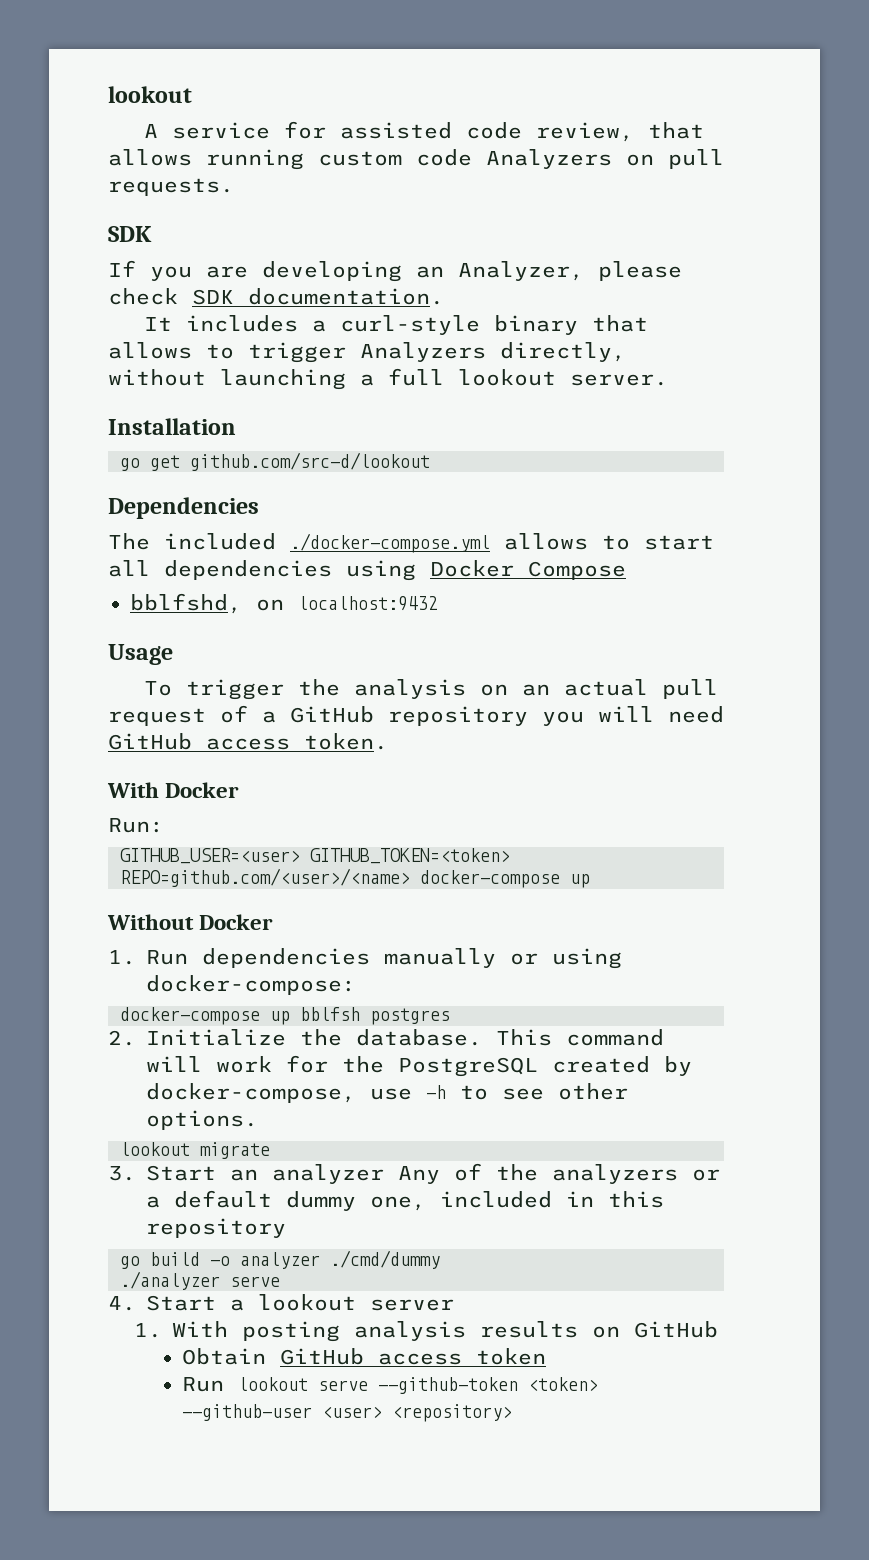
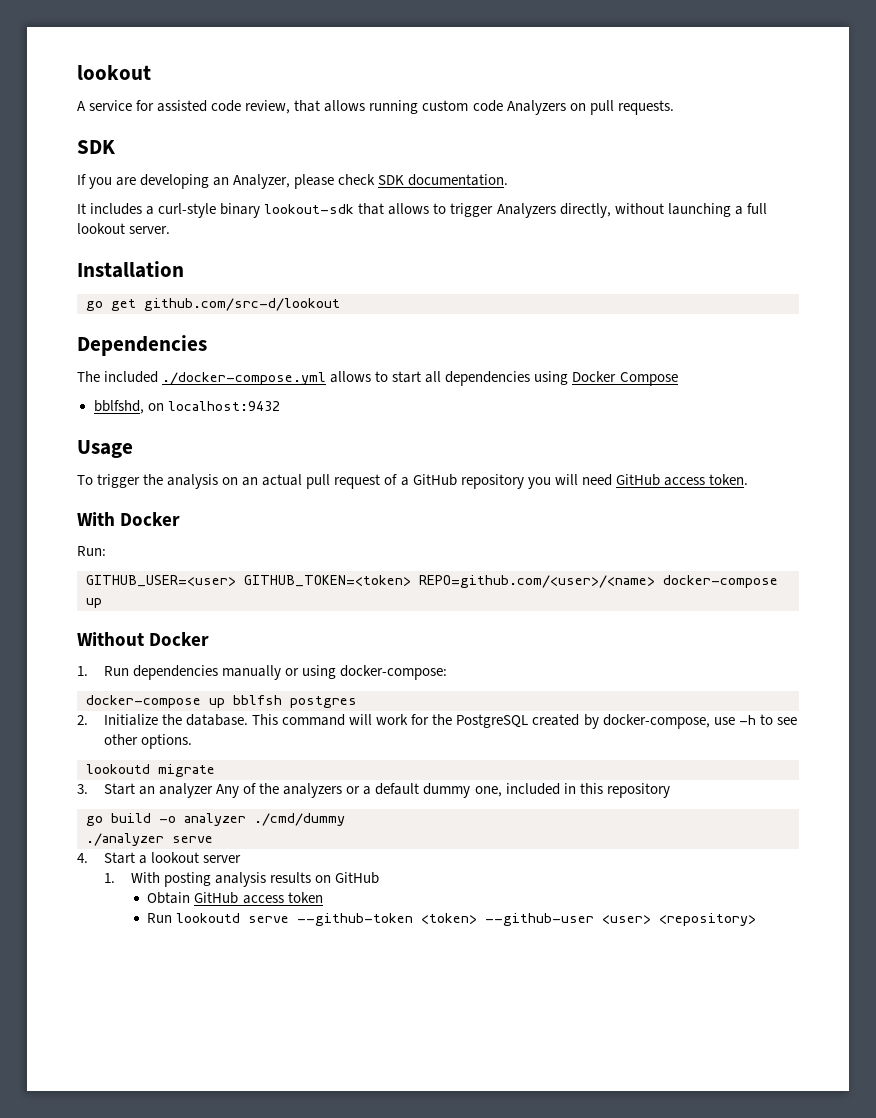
- It includes a curl-style binary that allows to trigger Analyzers directly, without launching a full lookout server.
+ It includes a curl-style binary lookout-sdk that allows to trigger Analyzers directly, without launching a full lookout server.
- lookout migrate
+ lookoutd migrate
- Run lookout serve --github-token <token> --github-user <user> <repository>
+ Run lookoutd serve --github-token <token> --github-user <user> <repository>

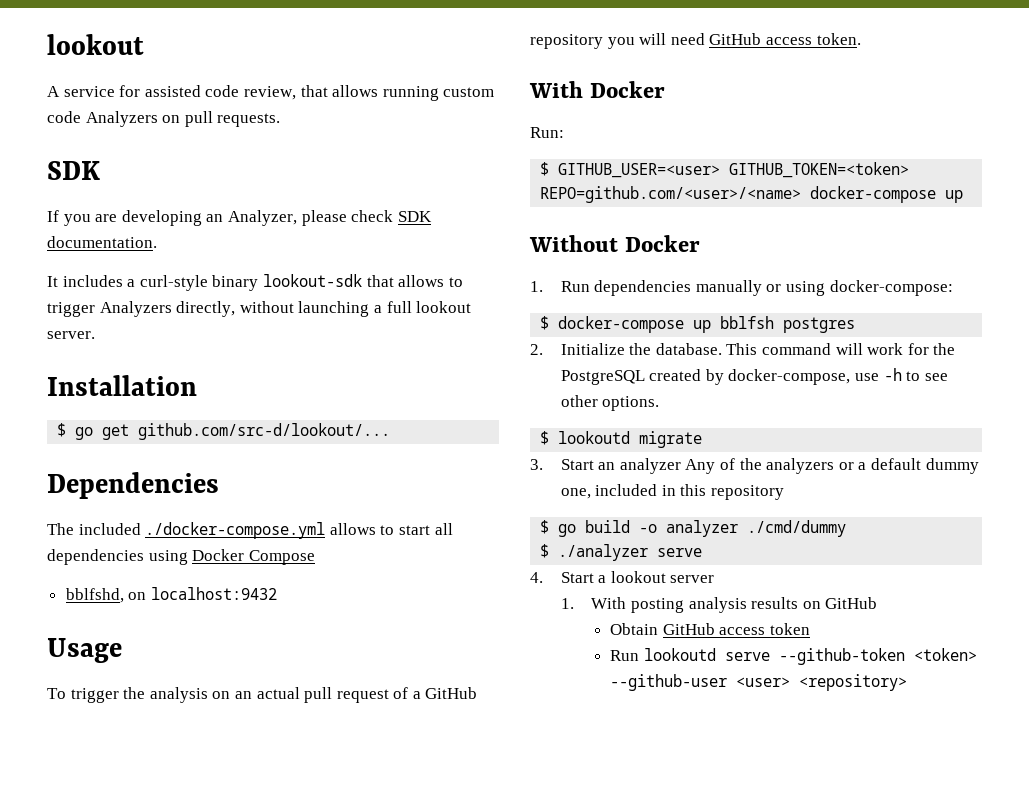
- go get github.com/src-d/lookout
+ $ go get github.com/src-d/lookout/...
- GITHUB_USER=<user> GITHUB_TOKEN=<token> REPO=github.com/<user>/<name> docker-compose up
+ $ GITHUB_USER=<user> GITHUB_TOKEN=<token> REPO=github.com/<user>/<name> docker-compose up
- docker-compose up bblfsh postgres
+ $ docker-compose up bblfsh postgres
- lookoutd migrate
+ $ lookoutd migrate
- go build -o analyzer ./cmd/dummy
+ $ go build -o analyzer ./cmd/dummy
- ./analyzer serve
+ $ ./analyzer serve

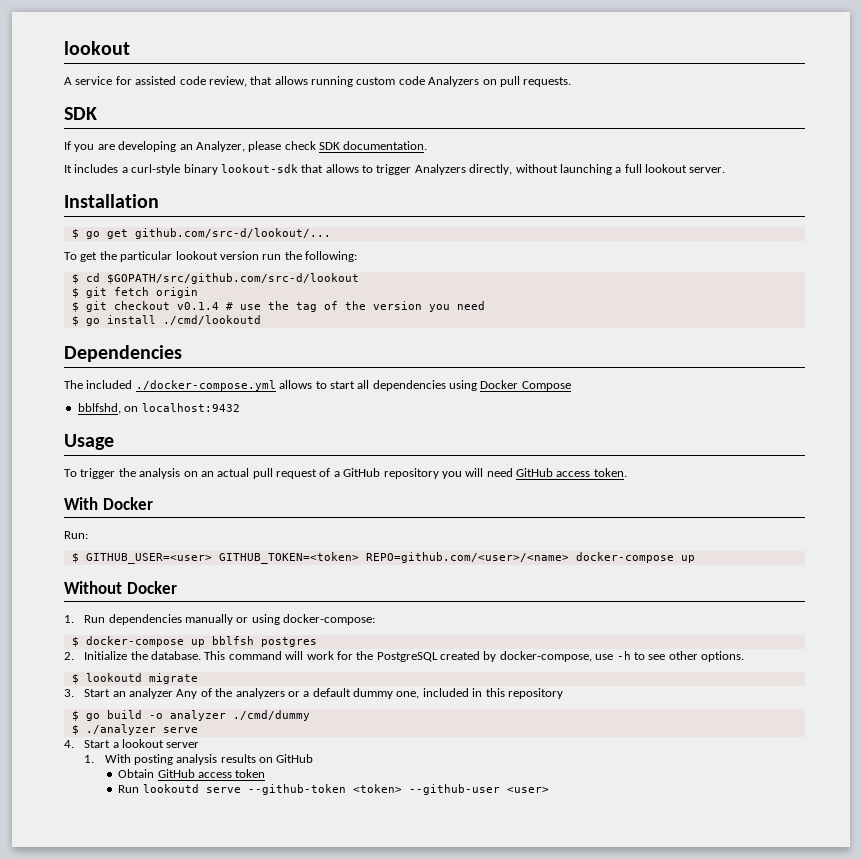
+ To get the particular lookout version run the following:
+ $ cd $GOPATH/src/github.com/src-d/lookout
+ $ git fetch origin
+ $ git checkout v0.1.4 # use the tag of the version you need
+ $ go install ./cmd/lookoutd
- Run lookoutd serve --github-token <token> --github-user <user> <repository>
+ Run lookoutd serve --github-token <token> --github-user <user>

